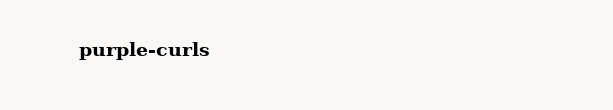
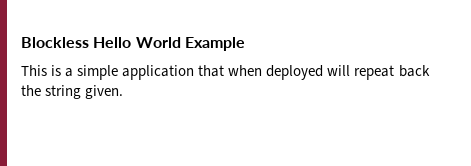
- purple-curls
+ Blockless Hello World Example
+ This is a simple application that when deployed will repeat back the string given.

